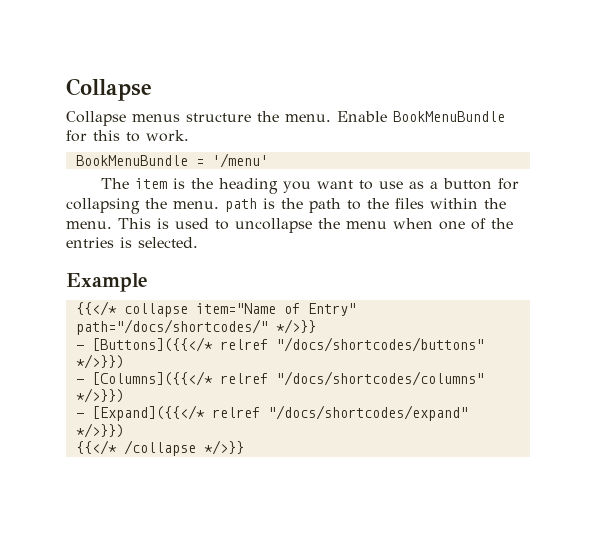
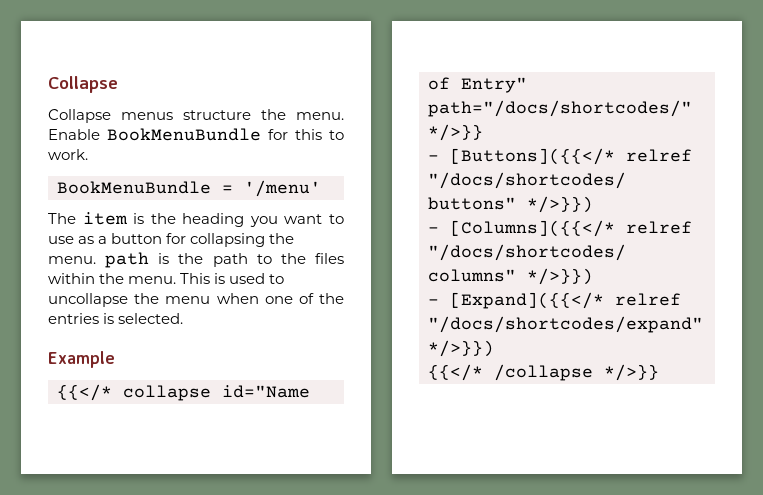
- {{</* collapse item="Name of Entry" path="/docs/shortcodes/" */>}}
+ {{</* collapse id="Name of Entry" path="/docs/shortcodes/" */>}}

